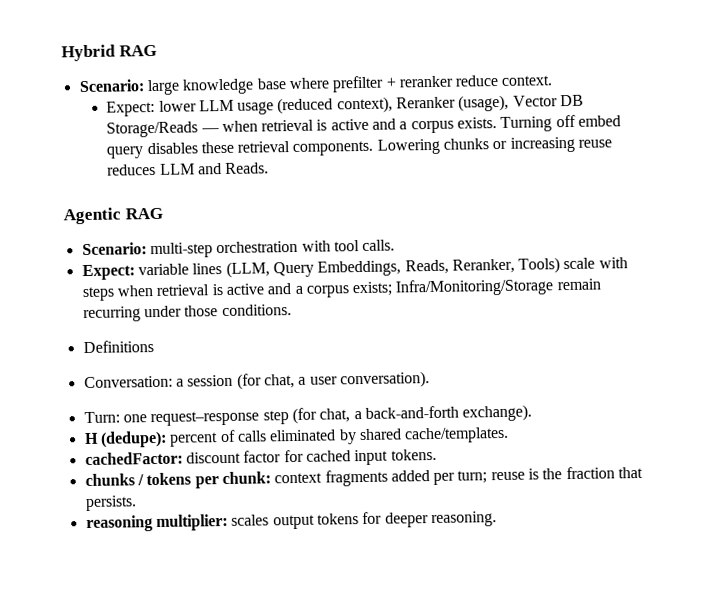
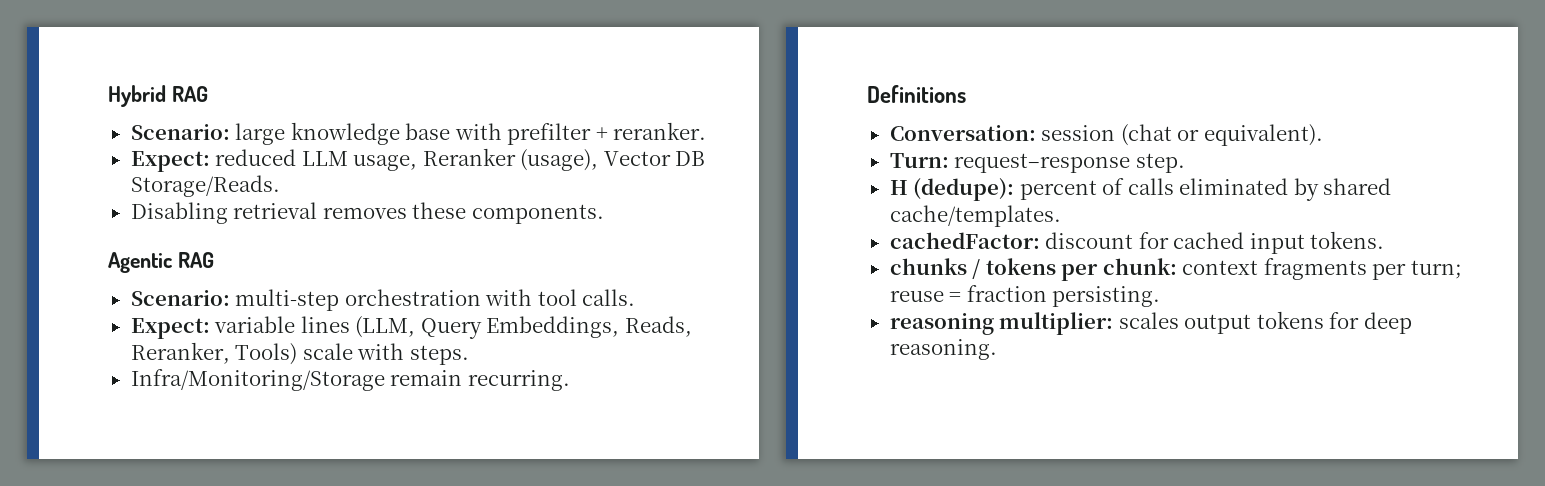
- Scenario: large knowledge base where prefilter + reranker reduce context.
- Expect: lower LLM usage (reduced context), Reranker (usage), Vector DB Storage/Reads — when retrieval is active and a corpus exists. Turning off embed query disables these retrieval components. Lowering chunks or increasing reuse reduces LLM and Reads.
+ Scenario: large knowledge base with prefilter + reranker.
+ Expect: reduced LLM usage, Reranker (usage), Vector DB Storage/Reads.
+ Disabling retrieval removes these components.
- Expect: variable lines (LLM, Query Embeddings, Reads, Reranker, Tools) scale with steps when retrieval is active and a corpus exists; Infra/Monitoring/Storage remain recurring under those conditions.
+ Expect: variable lines (LLM, Query Embeddings, Reads, Reranker, Tools) scale with steps.
+ Infra/Monitoring/Storage remain recurring.
  Definitions
- Conversation: a session (for chat, a user conversation).
- Turn: one request–response step (for chat, a back‑and‑forth exchange).
+ Conversation: session (chat or equivalent).
+ Turn: request–response step.
- cachedFactor: discount factor for cached input tokens.
+ cachedFactor: discount for cached input tokens.
- chunks / tokens per chunk: context fragments added per turn; reuse is the fraction that persists.
+ chunks / tokens per chunk: context fragments per turn; reuse = fraction persisting.
- reasoning multiplier: scales output tokens for deeper reasoning.
+ reasoning multiplier: scales output tokens for deep reasoning.

